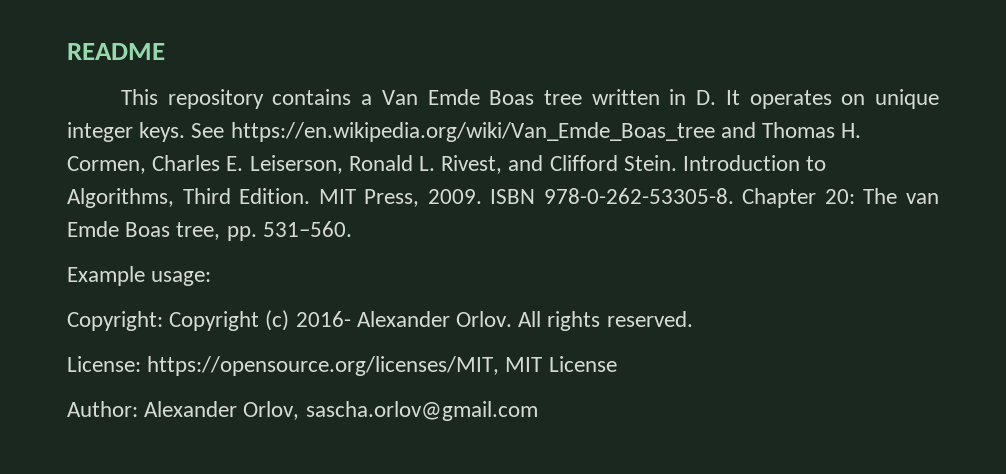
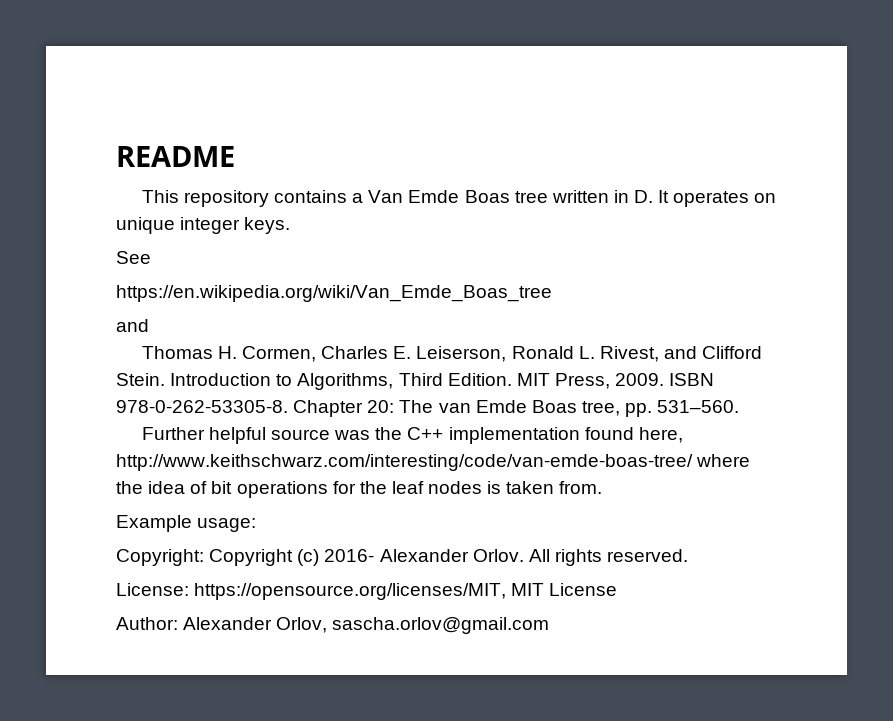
- This repository contains a Van Emde Boas tree written in D. It operates on unique integer keys. See https://en.wikipedia.org/wiki/Van_Emde_Boas_tree and Thomas H. Cormen, Charles E. Leiserson, Ronald L. Rivest, and Clifford Stein.
+ This repository contains a Van Emde Boas tree written in D. It operates on unique integer keys.
+ See
+ https://en.wikipedia.org/wiki/Van_Emde_Boas_tree
+ and
+ Thomas H. Cormen, Charles E. Leiserson, Ronald L. Rivest, and Clifford Stein.
+ Further helpful source was the C++ implementation found here, http://www.keithschwarz.com/interesting/code/van-emde-boas-tree/ where the idea of bit operations for the leaf nodes is taken from.

